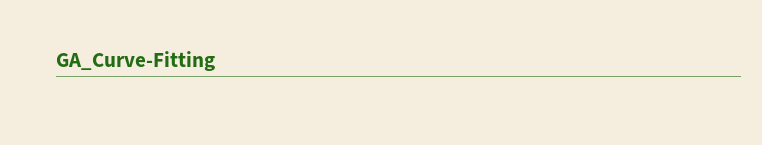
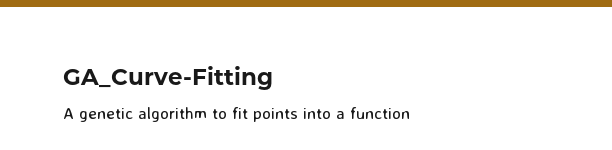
+ A genetic algorithm to fit points into a function

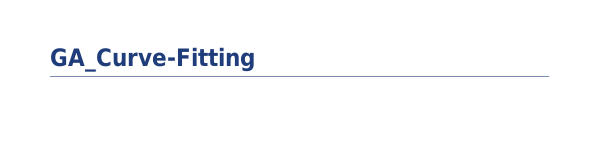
- A genetic algorithm to fit points into a function

